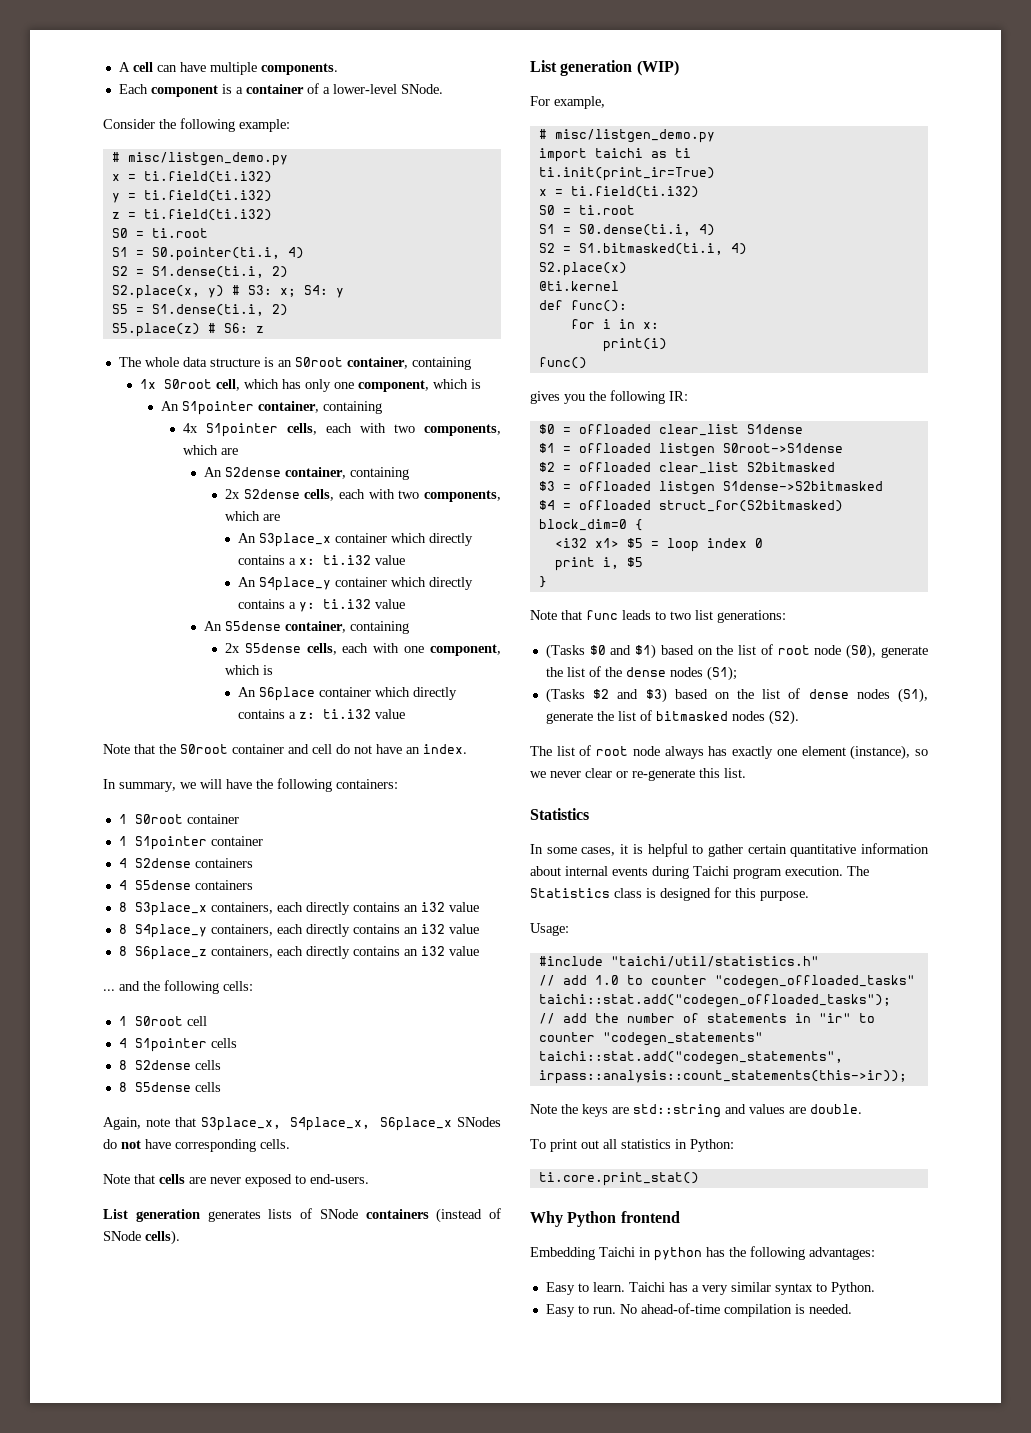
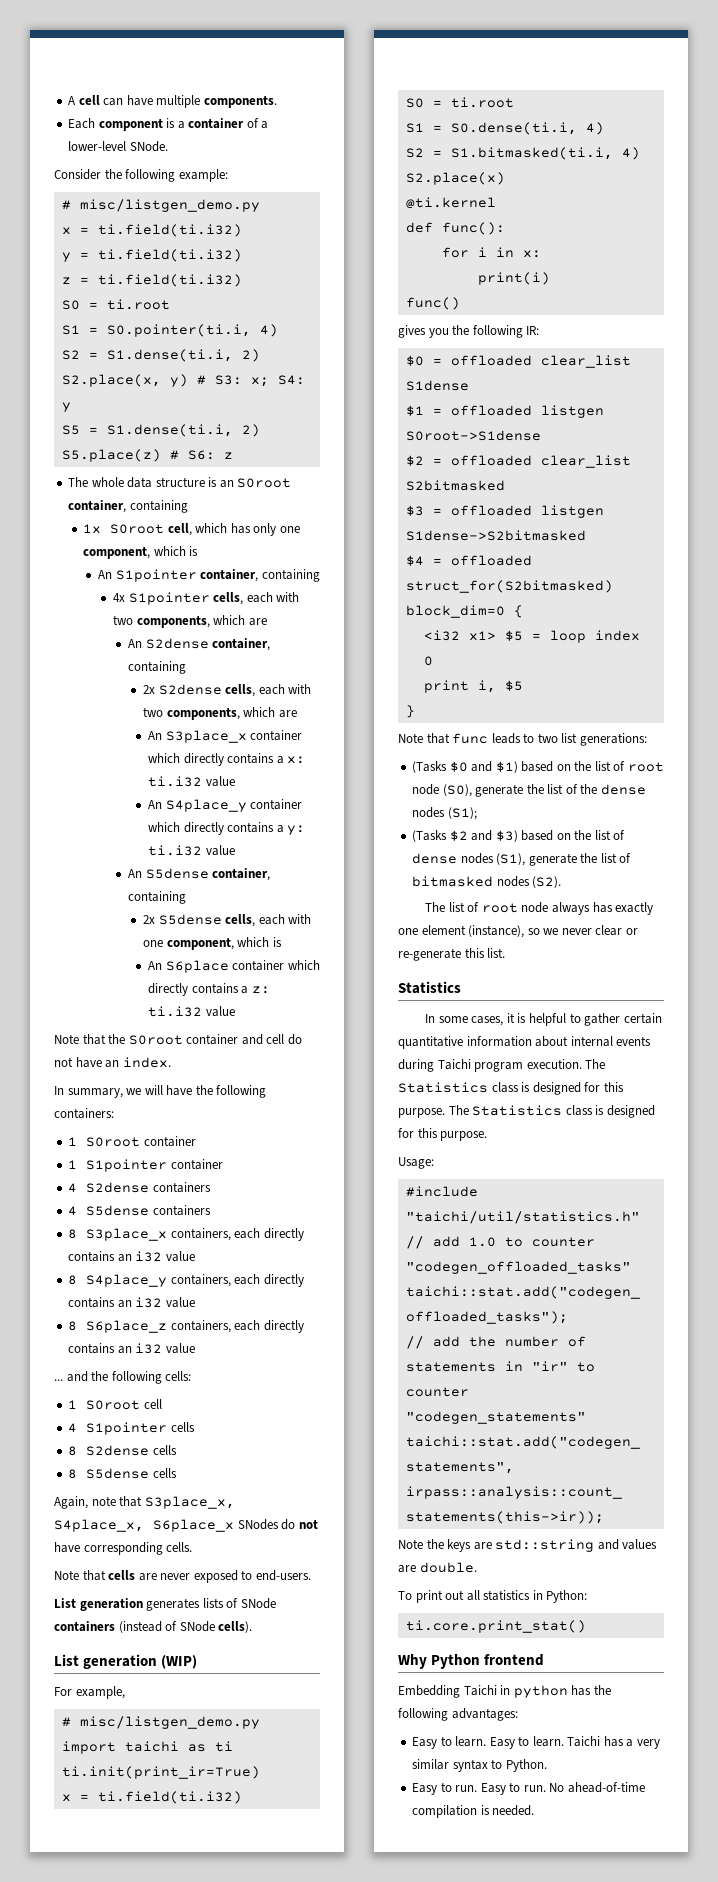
- The Statistics class is designed for this purpose.
+ The Statistics class is designed for this purpose. The Statistics class is designed for this purpose.
- Easy to learn.
+ Easy to learn. Easy to learn.
- Easy to run.
+ Easy to run. Easy to run.

